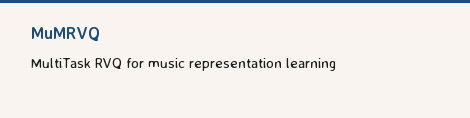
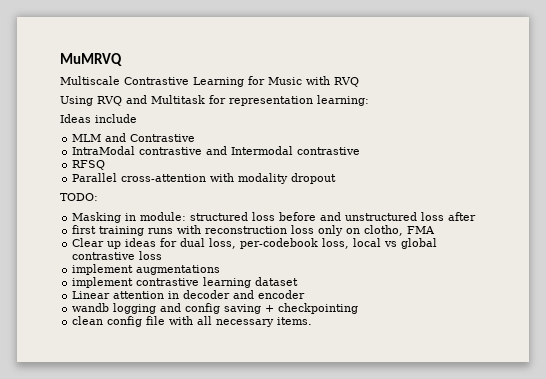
- MultiTask RVQ for music representation learning
+ Multiscale Contrastive Learning for Music with RVQ
+ Using RVQ and Multitask for representation learning:
+ Ideas include
+ MLM and Contrastive
+ IntraModal contrastive and Intermodal contrastive
+ RFSQ
+ Parallel cross-attention with modality dropout
+ TODO:
+ Masking in module: structured loss before and unstructured loss after
+ first training runs with reconstruction loss only on clotho, FMA
+ Clear up ideas for dual loss, per-codebook loss, local vs global contrastive loss
+ implement augmentations
+ implement contrastive learning dataset
+ Linear attention in decoder and encoder
+ wandb logging and config saving + checkpointing
+ clean config file with all necessary items.

